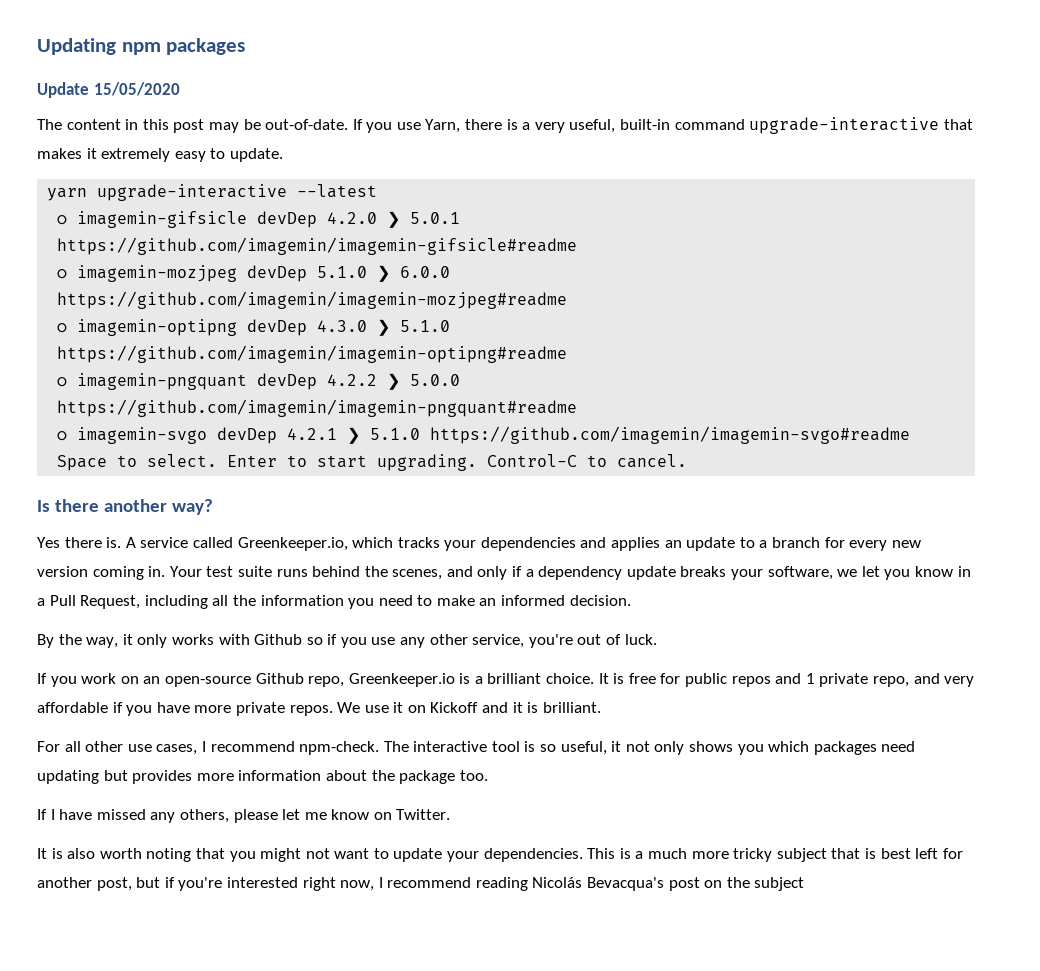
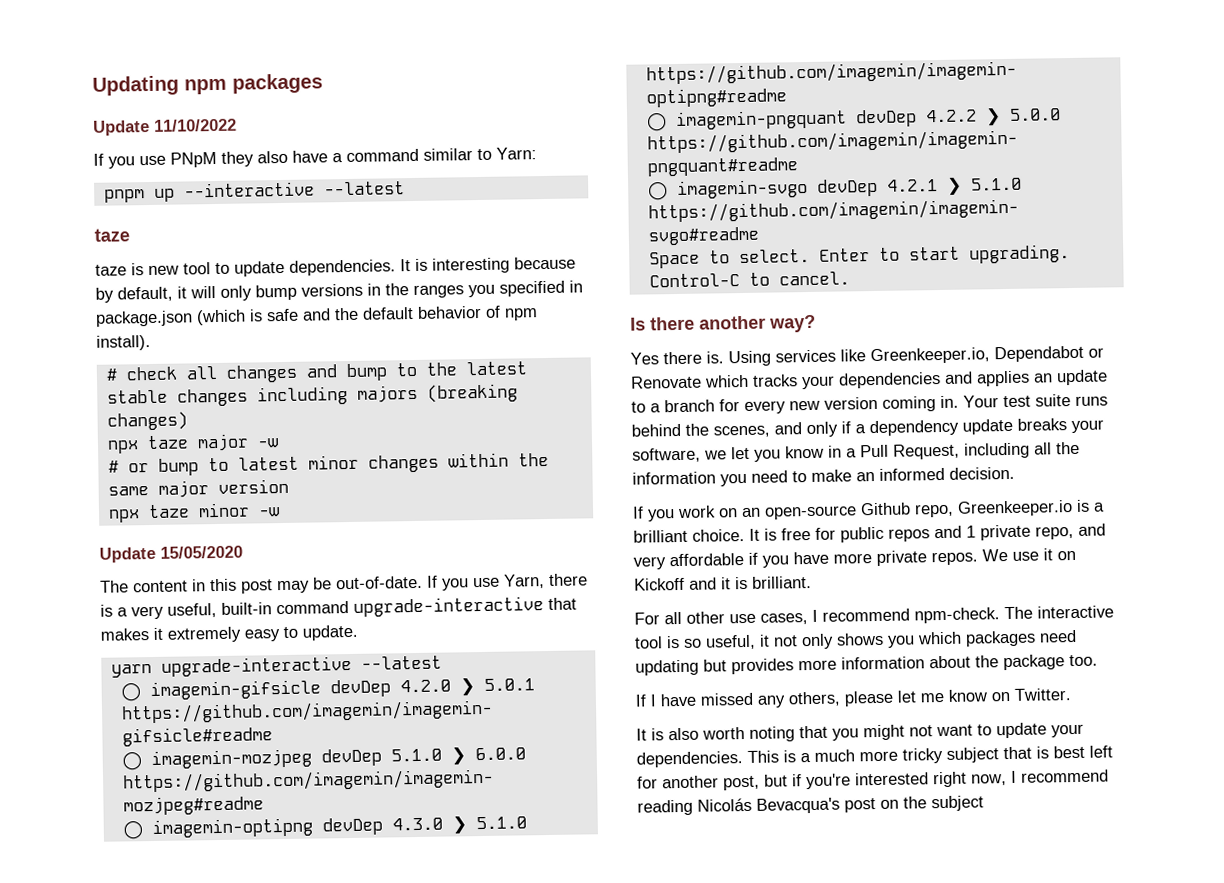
+ Update 11/10/2022
+ If you use PNpM they also have a command similar to Yarn:
+ pnpm up --interactive --latest
+ taze
+ taze is new tool to update dependencies. It is interesting because by default, it will only bump versions in the ranges you specified in package.json (which is safe and the default behavior of npm install).
+ # check all changes and bump to the latest stable changes including majors (breaking changes)
+ npx taze major -w
+ # or bump to latest minor changes within the same major version
+ npx taze minor -w
- A service called Greenkeeper.io, which tracks your dependencies and applies an update to a branch for every new version coming in.
+ Using services like Greenkeeper.io, Dependabot or Renovate which tracks your dependencies and applies an update to a branch for every new version coming in.
- By the way, it only works with Github so if you use any other service, you're out of luck.

